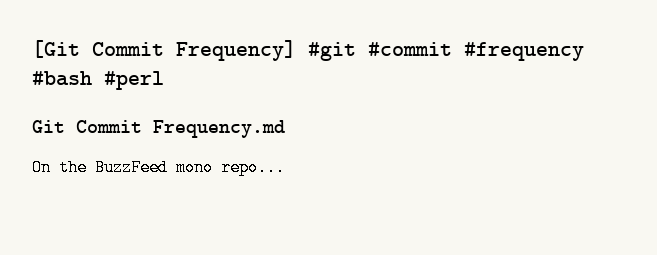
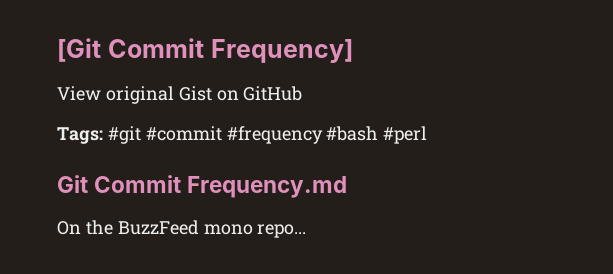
- [Git Commit Frequency] #git #commit #frequency #bash #perl
+ [Git Commit Frequency]
+ View original Gist on GitHub
+ Tags: #git #commit #frequency #bash #perl

